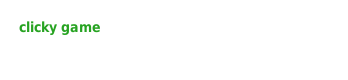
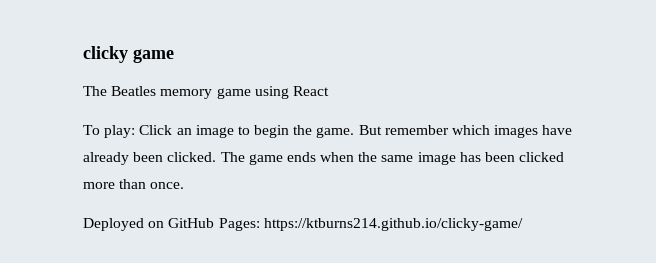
+ The Beatles memory game using React
+ To play: Click an image to begin the game. But remember which images have already been clicked. The game ends when the same image has been clicked more than once.
+ Deployed on GitHub Pages: https://ktburns214.github.io/clicky-game/

